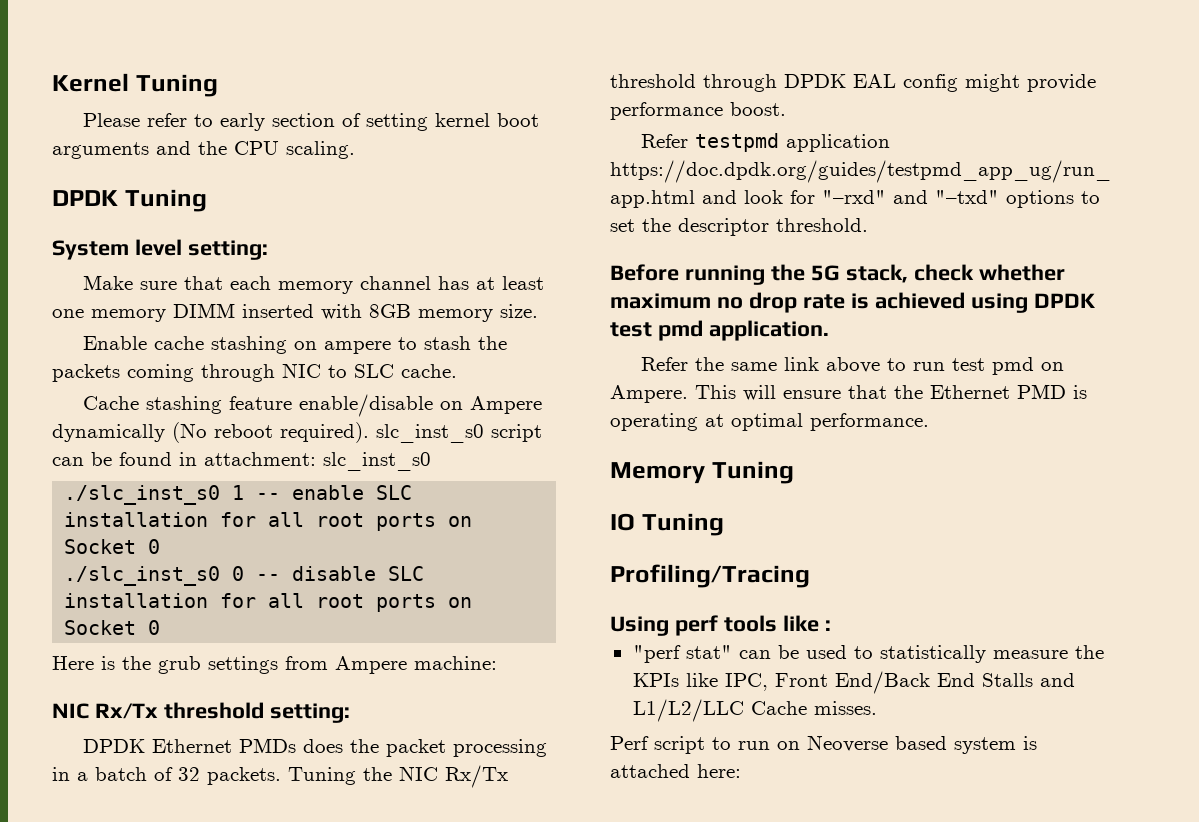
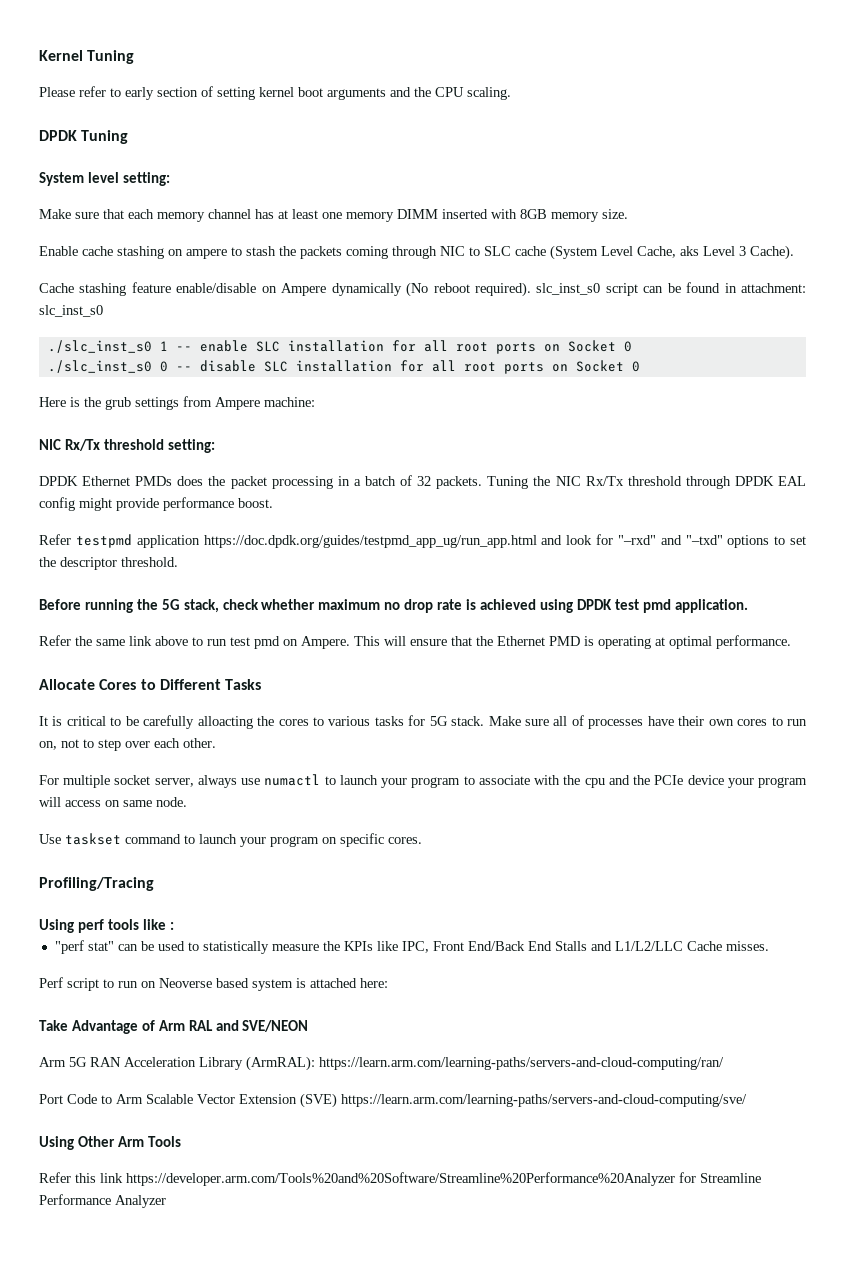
- Enable cache stashing on ampere to stash the packets coming through NIC to SLC cache.
+ Enable cache stashing on ampere to stash the packets coming through NIC to SLC cache (System Level Cache, aks Level 3 Cache).
- Memory Tuning
- IO Tuning
+ Allocate Cores to Different Tasks
+ It is critical to be carefully alloacting the cores to various tasks for 5G stack. Make sure all of processes have their own cores to run on, not to step over each other.
+ For multiple socket server, always use numactl to launch your program to associate with the cpu and the PCIe device your program will access on same node.
+ Use taskset command to launch your program on specific cores.
+ Take Advantage of Arm RAL and SVE/NEON
+ Arm 5G RAN Acceleration Library (ArmRAL): https://learn.arm.com/learning-paths/servers-and-cloud-computing/ran/
+ Port Code to Arm Scalable Vector Extension (SVE) https://learn.arm.com/learning-paths/servers-and-cloud-computing/sve/
+ Using Other Arm Tools
+ Refer this link https://developer.arm.com/Tools%20and%20Software/Streamline%20Performance%20Analyzer for Streamline Performance Analyzer

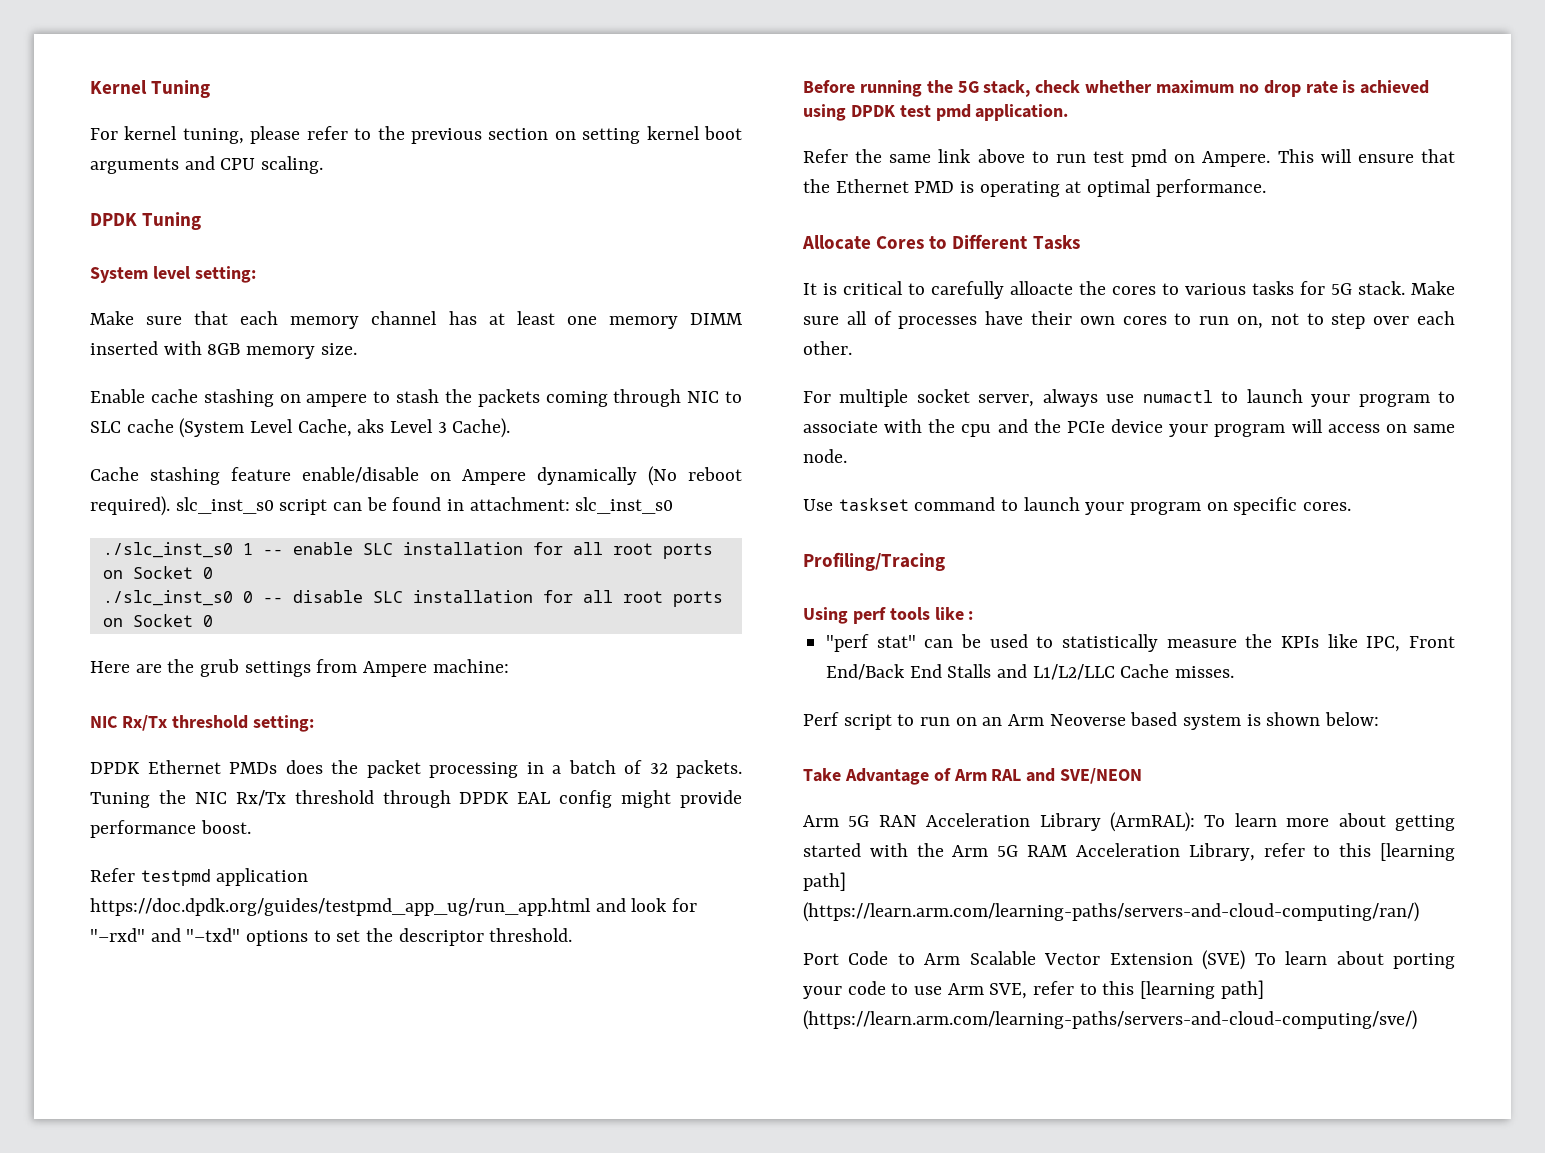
- Please refer to early section of setting kernel boot arguments and the CPU scaling.
+ For kernel tuning, please refer to the previous section on setting kernel boot arguments and CPU scaling.
- Here is the grub settings from Ampere machine:
+ Here are the grub settings from Ampere machine:
- It is critical to be carefully alloacting the cores to various tasks for 5G stack.
+ It is critical to carefully alloacte the cores to various tasks for 5G stack.
- Perf script to run on Neoverse based system is attached here:
+ Perf script to run on an Arm Neoverse based system is shown below:
- Arm 5G RAN Acceleration Library (ArmRAL): https://learn.arm.com/learning-paths/servers-and-cloud-computing/ran/
+ Arm 5G RAN Acceleration Library (ArmRAL): To learn more about getting started with the Arm 5G RAM Acceleration Library, refer to this [learning path] (https://learn.arm.com/learning-paths/servers-and-cloud-computing/ran/)
- Port Code to Arm Scalable Vector Extension (SVE) https://learn.arm.com/learning-paths/servers-and-cloud-computing/sve/
- Using Other Arm Tools
- Refer this link https://developer.arm.com/Tools%20and%20Software/Streamline%20Performance%20Analyzer for Streamline Performance Analyzer
+ Port Code to Arm Scalable Vector Extension (SVE) To learn about porting your code to use Arm SVE, refer to this [learning path] (https://learn.arm.com/learning-paths/servers-and-cloud-computing/sve/)

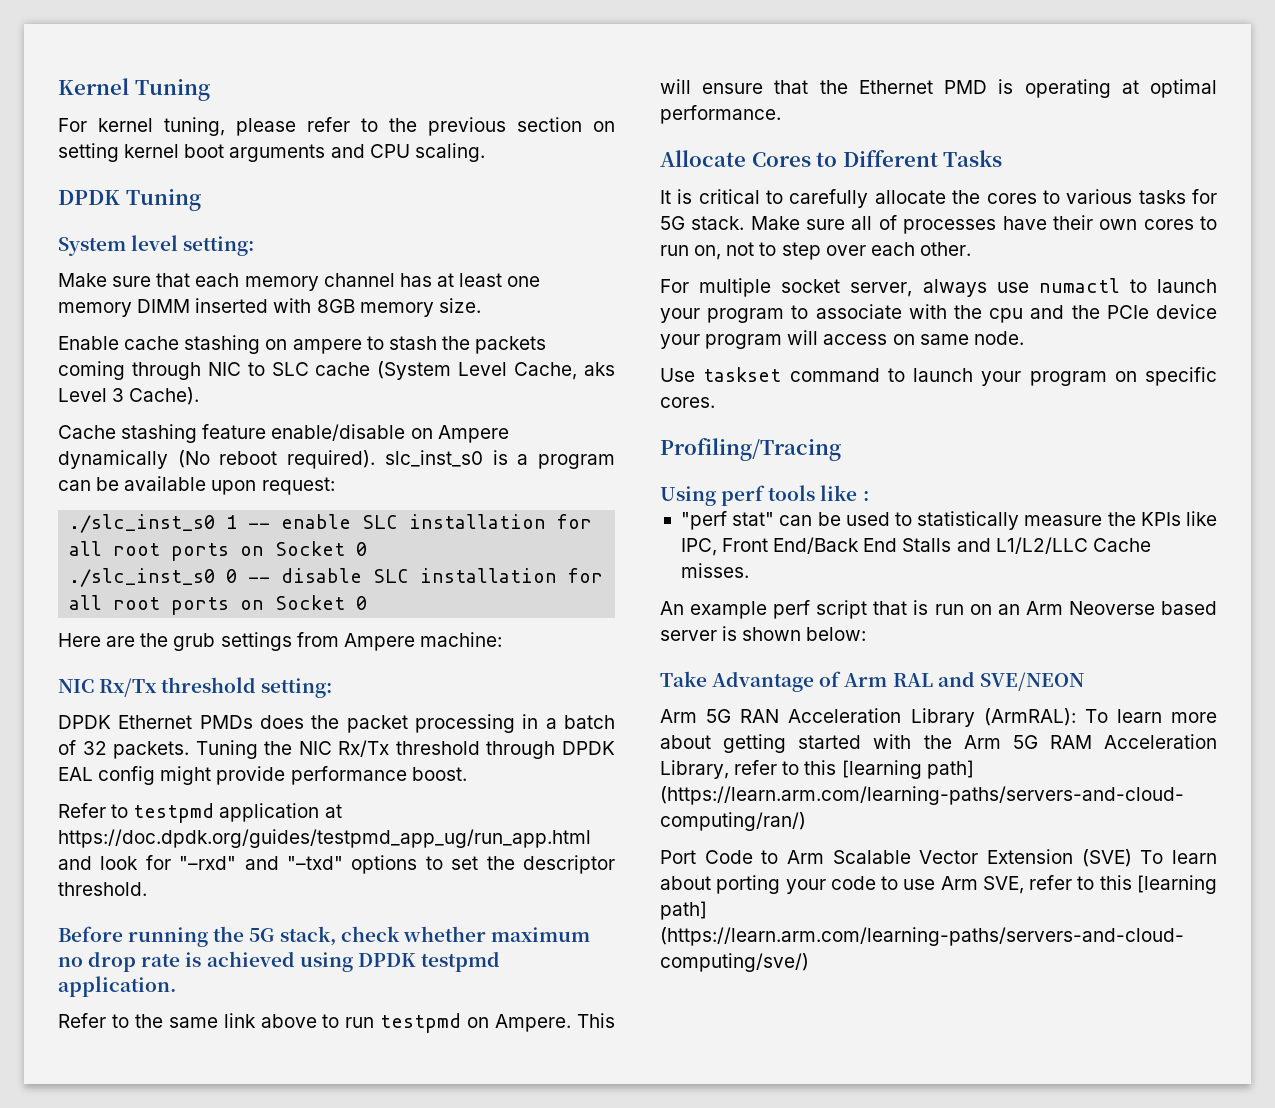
- Cache stashing feature enable/disable on Ampere dynamically (No reboot required). slc_inst_s0 script can be found in attachment: slc_inst_s0
+ Cache stashing feature enable/disable on Ampere dynamically (No reboot required). slc_inst_s0 is a program can be available upon request:
- Refer testpmd application https://doc.dpdk.org/guides/testpmd_app_ug/run_app.html and look for "–rxd" and "–txd" options to set the descriptor threshold.
+ Refer to testpmd application at https://doc.dpdk.org/guides/testpmd_app_ug/run_app.html and look for "–rxd" and "–txd" options to set the descriptor threshold.
- Before running the 5G stack, check whether maximum no drop rate is achieved using DPDK test pmd application.
+ Before running the 5G stack, check whether maximum no drop rate is achieved using DPDK testpmd application.
- Refer the same link above to run test pmd on Ampere.
+ Refer to the same link above to run testpmd on Ampere.
- It is critical to carefully alloacte the cores to various tasks for 5G stack.
+ It is critical to carefully allocate the cores to various tasks for 5G stack.
- Perf script to run on an Arm Neoverse based system is shown below:
+ An example perf script that is run on an Arm Neoverse based server is shown below:

